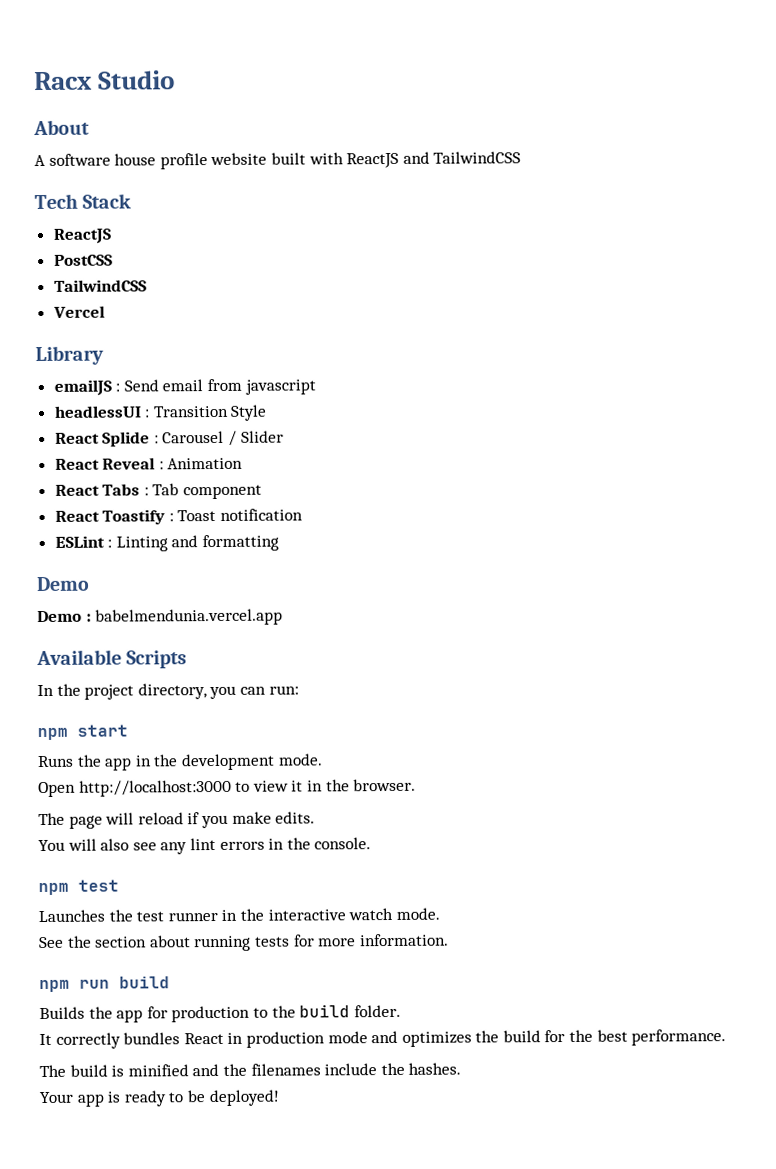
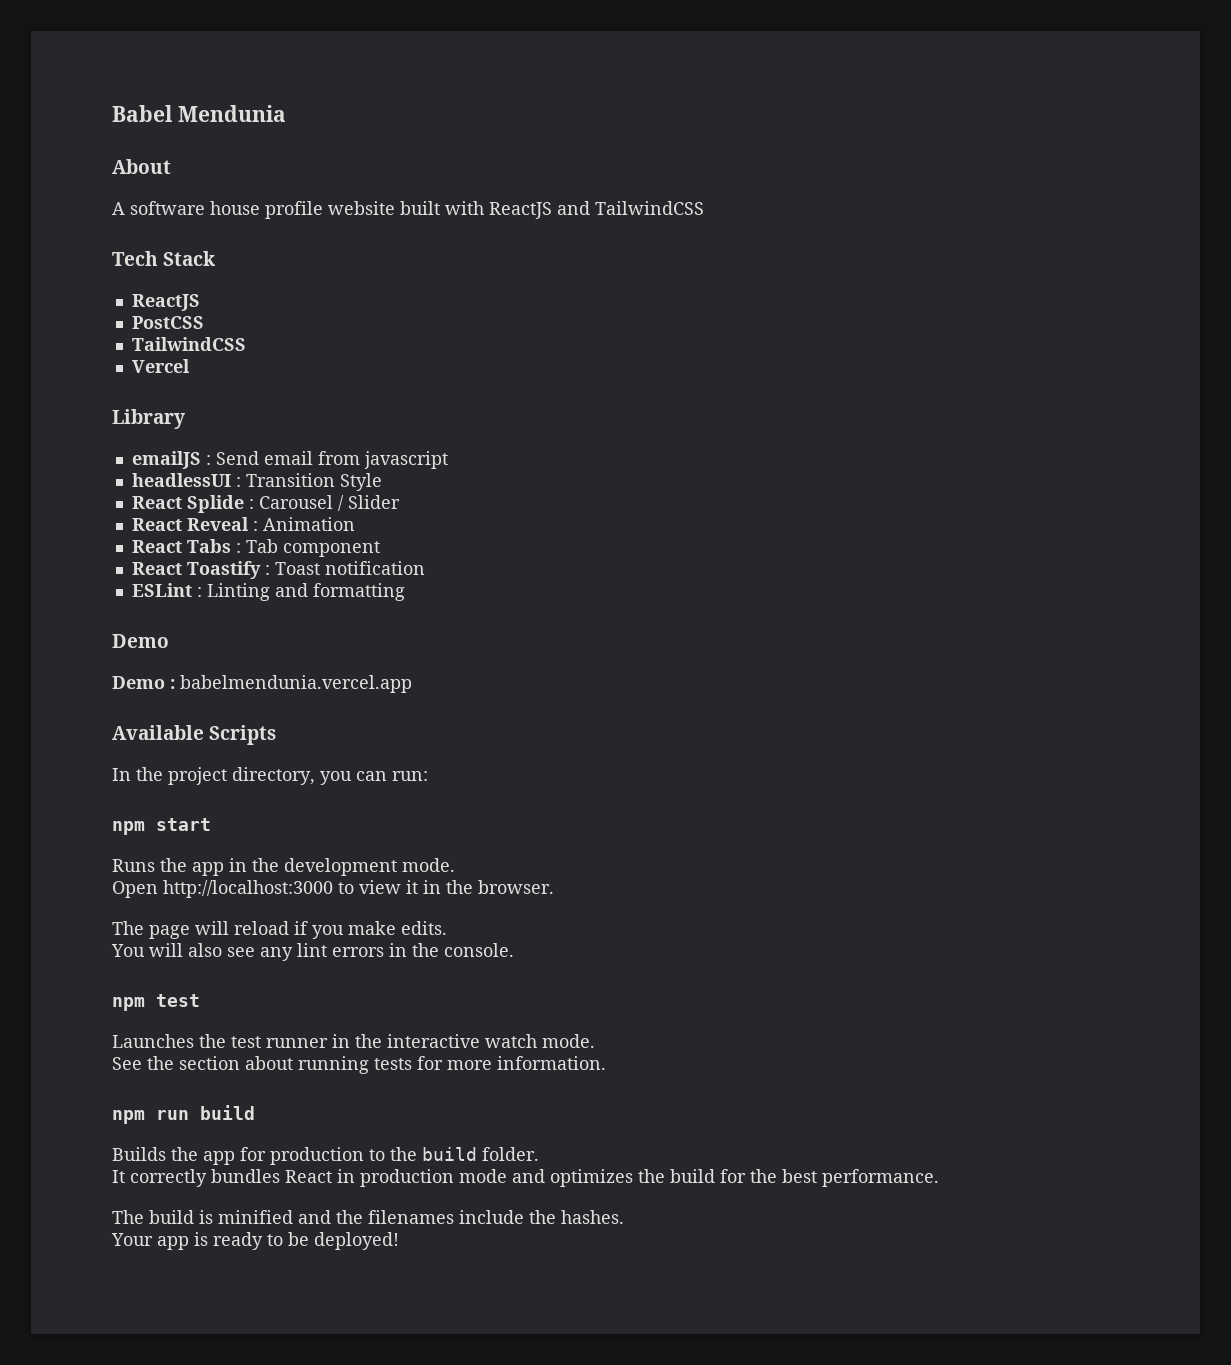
- Racx Studio
+ Babel Mendunia

